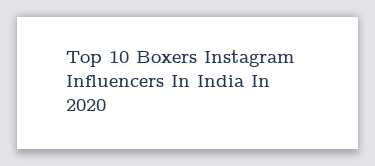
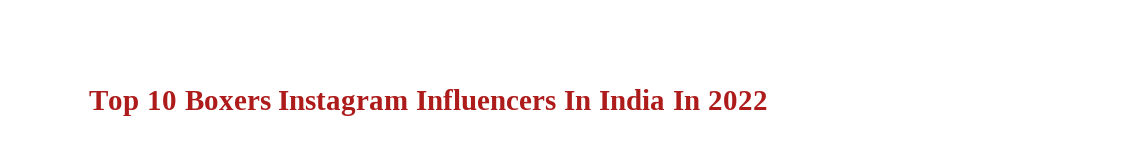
- Top 10 Boxers Instagram Influencers In India In 2020
+ Top 10 Boxers Instagram Influencers In India In 2022

